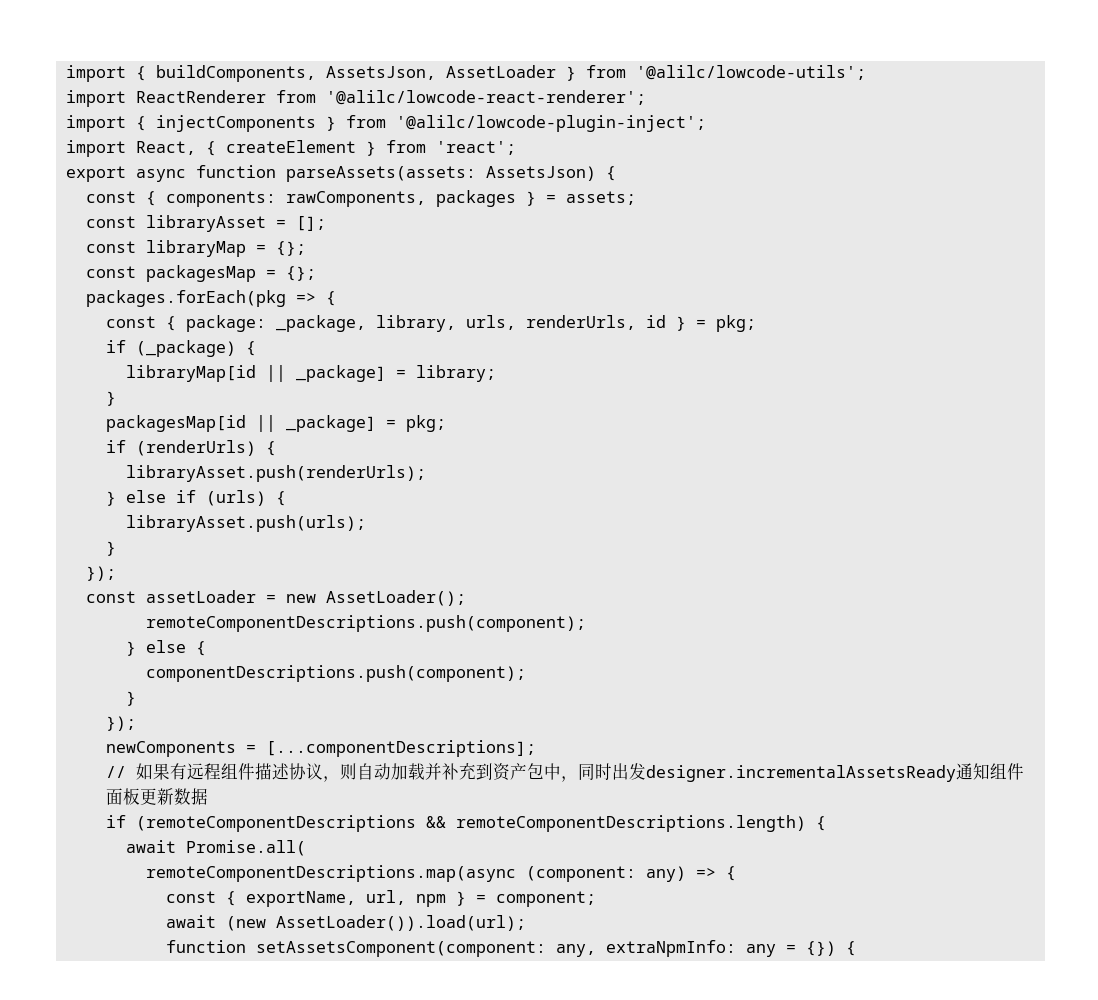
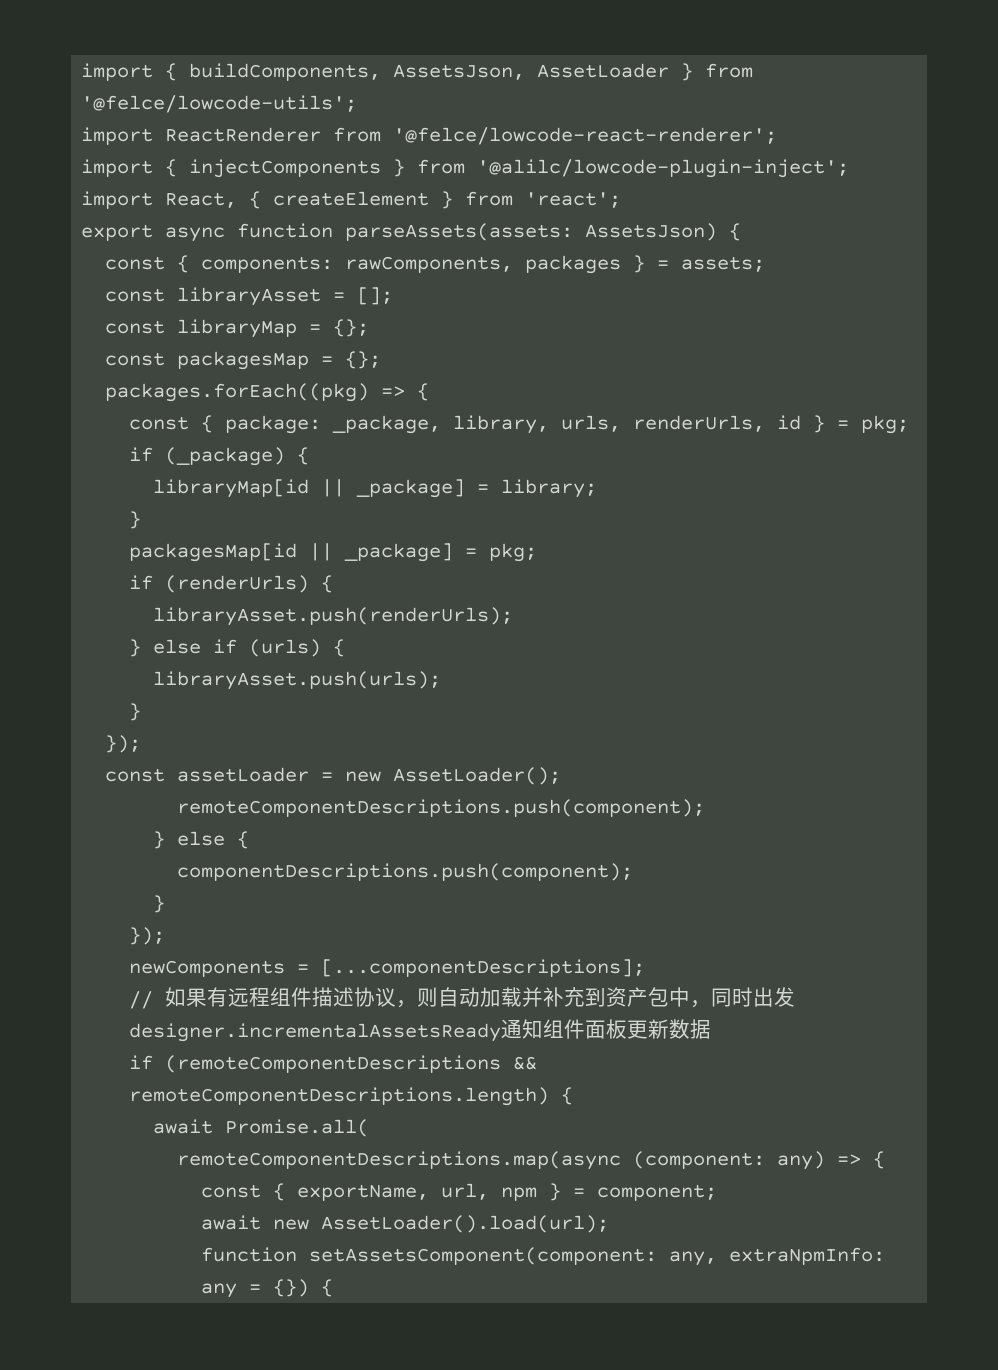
- import { buildComponents, AssetsJson, AssetLoader } from '@alilc/lowcode-utils';
+ import { buildComponents, AssetsJson, AssetLoader } from '@felce/lowcode-utils';
- import ReactRenderer from '@alilc/lowcode-react-renderer';
+ import ReactRenderer from '@felce/lowcode-react-renderer';
- packages.forEach(pkg => {
+ packages.forEach((pkg) => {
- await (new AssetLoader()).load(url);
+ await new AssetLoader().load(url);

